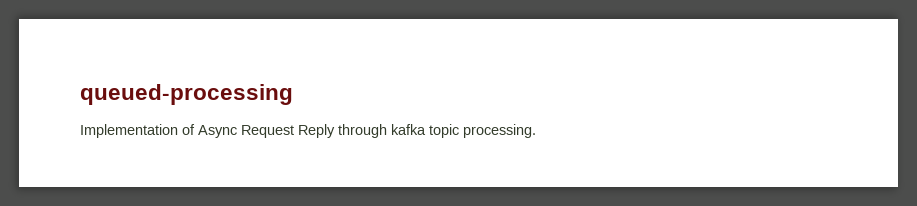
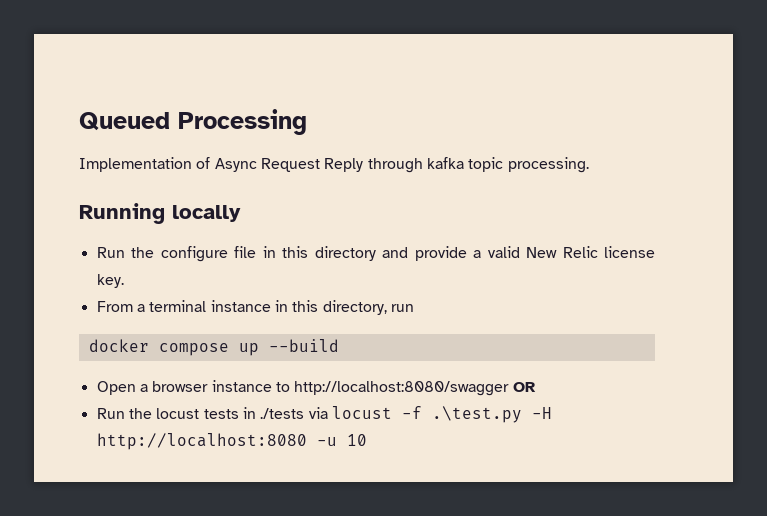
- queued-processing
+ Queued Processing
+ Running locally
+ Run the configure file in this directory and provide a valid New Relic license key.
+ From a terminal instance in this directory, run
+ docker compose up --build
+ Open a browser instance to http://localhost:8080/swagger OR
+ Run the locust tests in ./tests via locust -f .\test.py -H http://localhost:8080 -u 10

